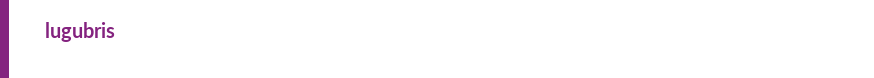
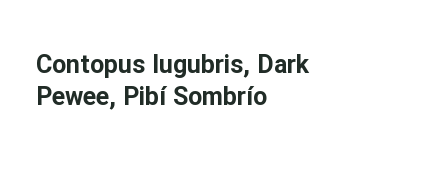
- lugubris
+ Contopus lugubris, Dark Pewee, Pibí Sombrío

